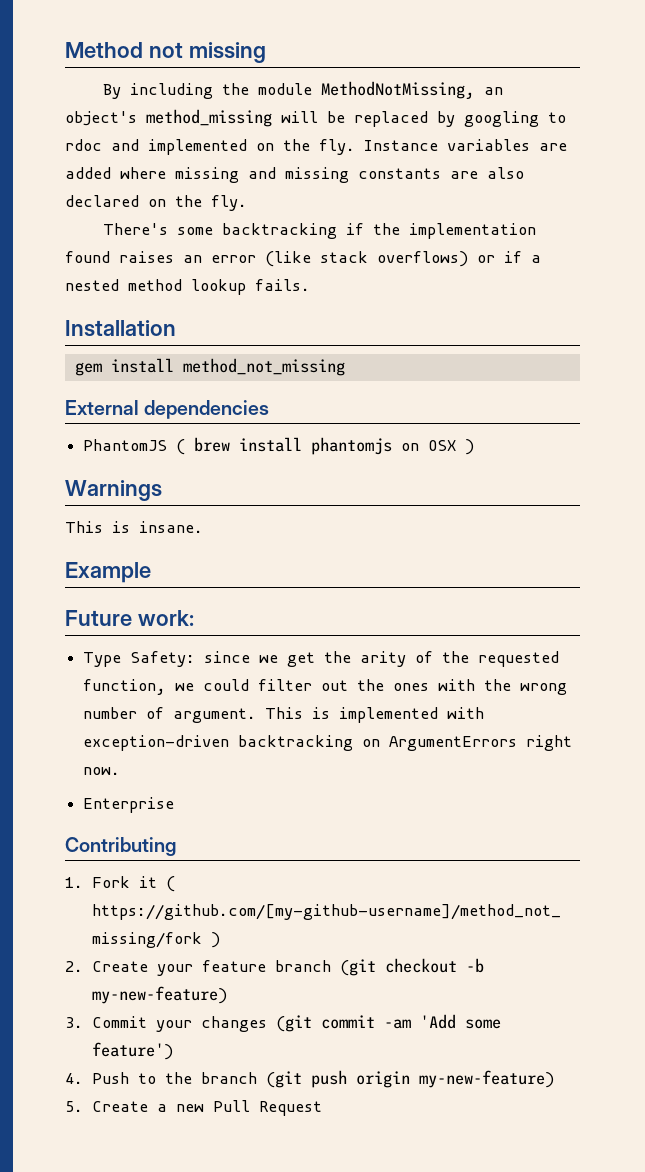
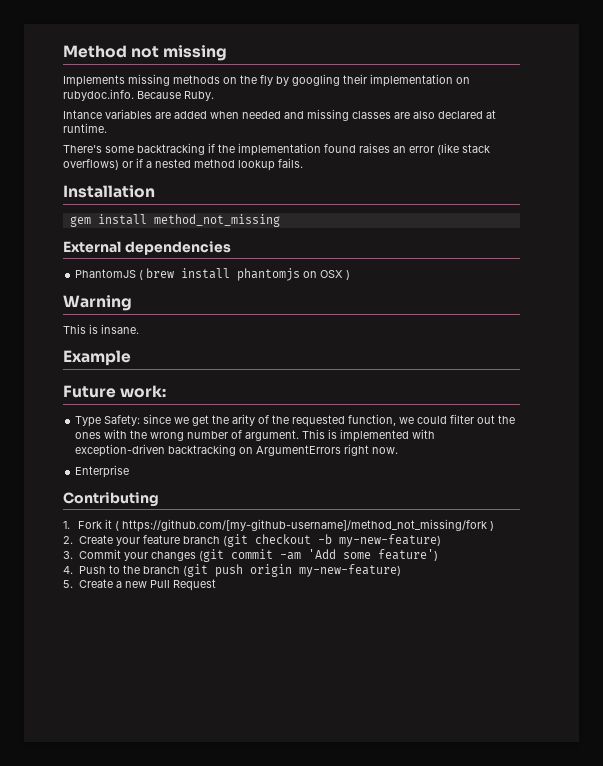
- By including the module MethodNotMissing, an object's method_missing will be replaced by googling to rdoc and implemented on the fly. Instance variables are added where missing and missing constants are also declared on the fly.
+ Implements missing methods on the fly by googling their implementation on rubydoc.info. Because Ruby.
+ Intance variables are added when needed and missing classes are also declared at runtime.
- Warnings
+ Warning

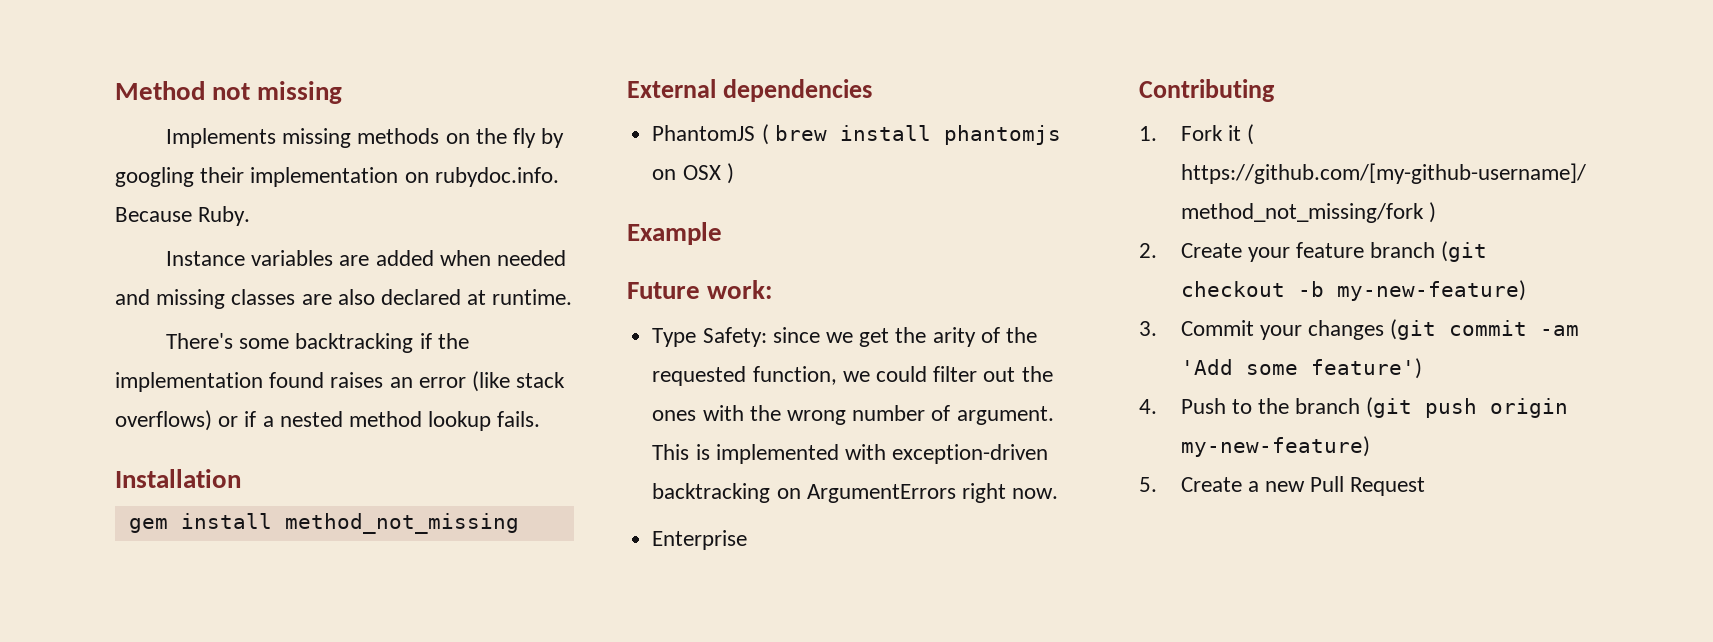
- Intance variables are added when needed and missing classes are also declared at runtime.
+ Instance variables are added when needed and missing classes are also declared at runtime.
- Warning
- This is insane.

